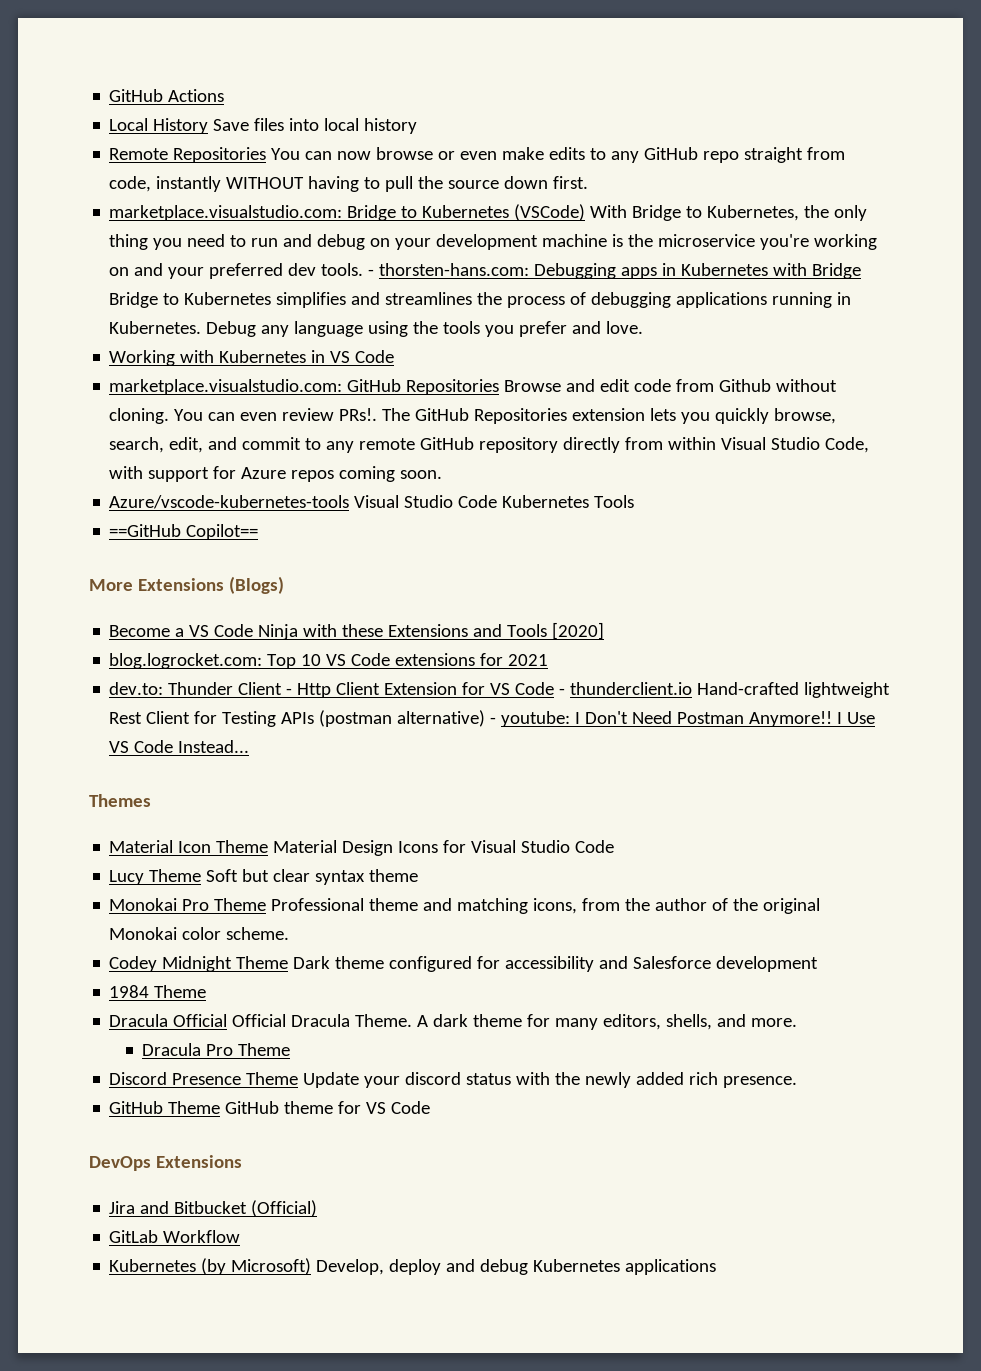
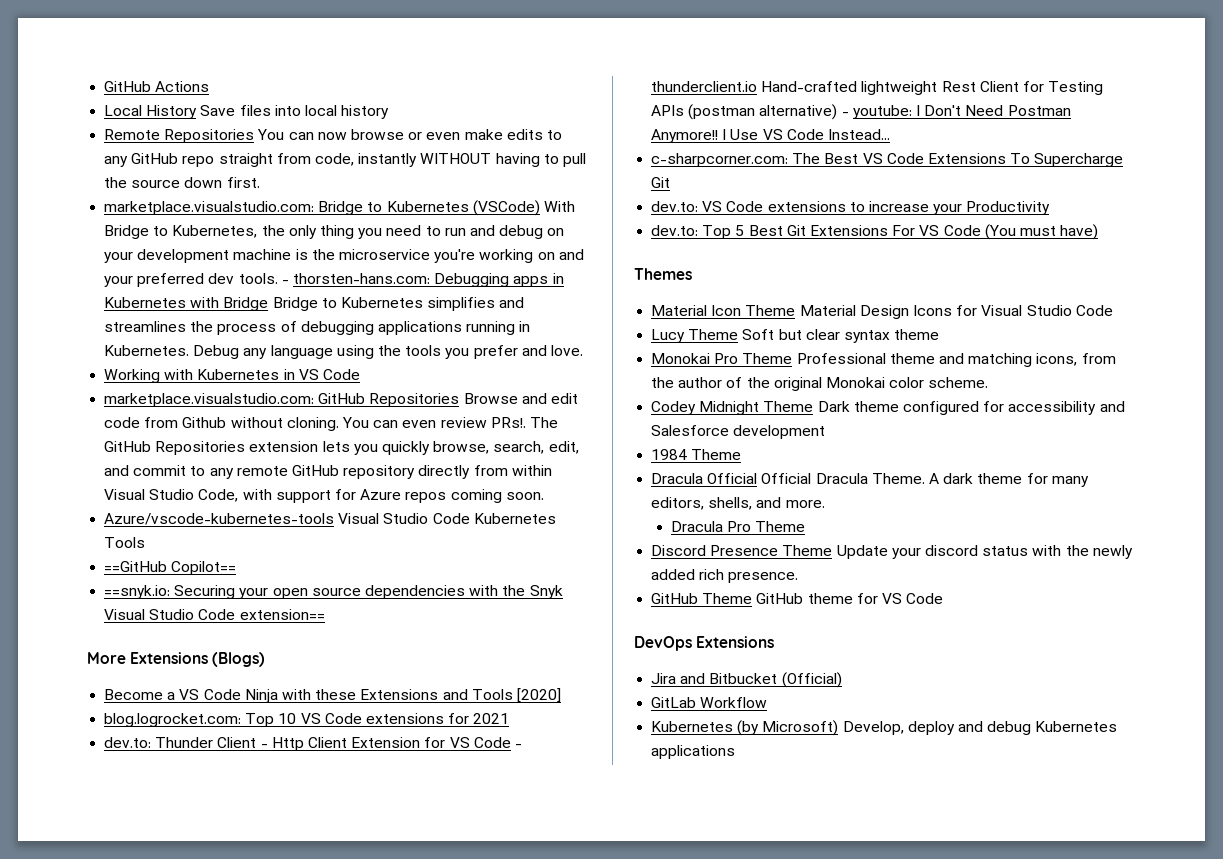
+ ==snyk.io: Securing your open source dependencies with the Snyk Visual Studio Code extension==
+ c-sharpcorner.com: The Best VS Code Extensions To Supercharge Git
+ dev.to: VS Code extensions to increase your Productivity
+ dev.to: Top 5 Best Git Extensions For VS Code (You must have)

